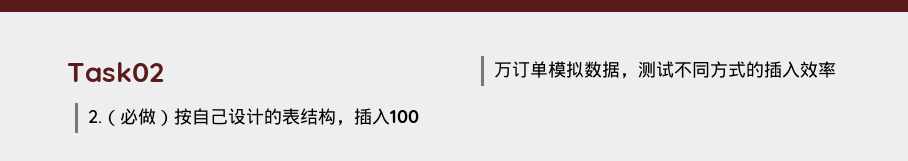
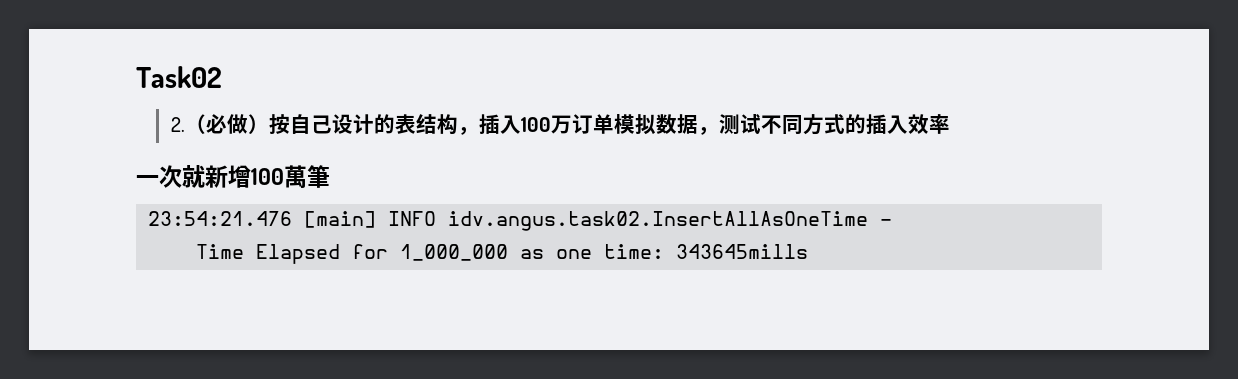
+ 一次就新增100萬筆
+ 23:54:21.476 [main] INFO idv.angus.task02.InsertAllAsOneTime -
+ Time Elapsed for 1_000_000 as one time: 343645mills

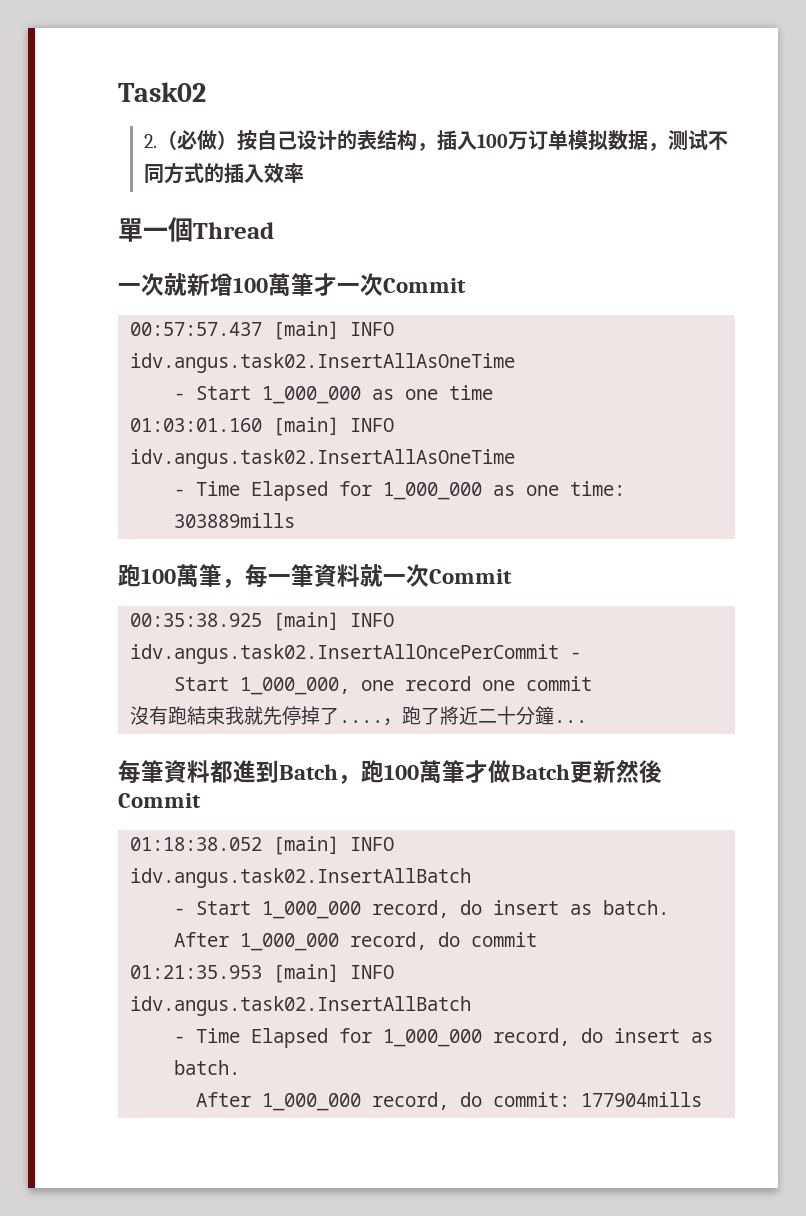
+ 單一個Thread
- 一次就新增100萬筆
- 23:54:21.476 [main] INFO idv.angus.task02.InsertAllAsOneTime -
- Time Elapsed for 1_000_000 as one time: 343645mills
+ 一次就新增100萬筆才一次Commit
+ 00:57:57.437 [main] INFO idv.angus.task02.InsertAllAsOneTime
+ - Start 1_000_000 as one time
+ 01:03:01.160 [main] INFO idv.angus.task02.InsertAllAsOneTime
+ - Time Elapsed for 1_000_000 as one time: 303889mills
+ 跑100萬筆，每一筆資料就一次Commit
+ 00:35:38.925 [main] INFO idv.angus.task02.InsertAllOncePerCommit -
+ Start 1_000_000, one record one commit
+ 沒有跑結束我就先停掉了....，跑了將近二十分鐘...
+ 每筆資料都進到Batch，跑100萬筆才做Batch更新然後Commit
+ 01:18:38.052 [main] INFO idv.angus.task02.InsertAllBatch
+ - Start 1_000_000 record, do insert as batch. After 1_000_000 record, do commit
+ 01:21:35.953 [main] INFO idv.angus.task02.InsertAllBatch
+ - Time Elapsed for 1_000_000 record, do insert as batch.
+ After 1_000_000 record, do commit: 177904mills

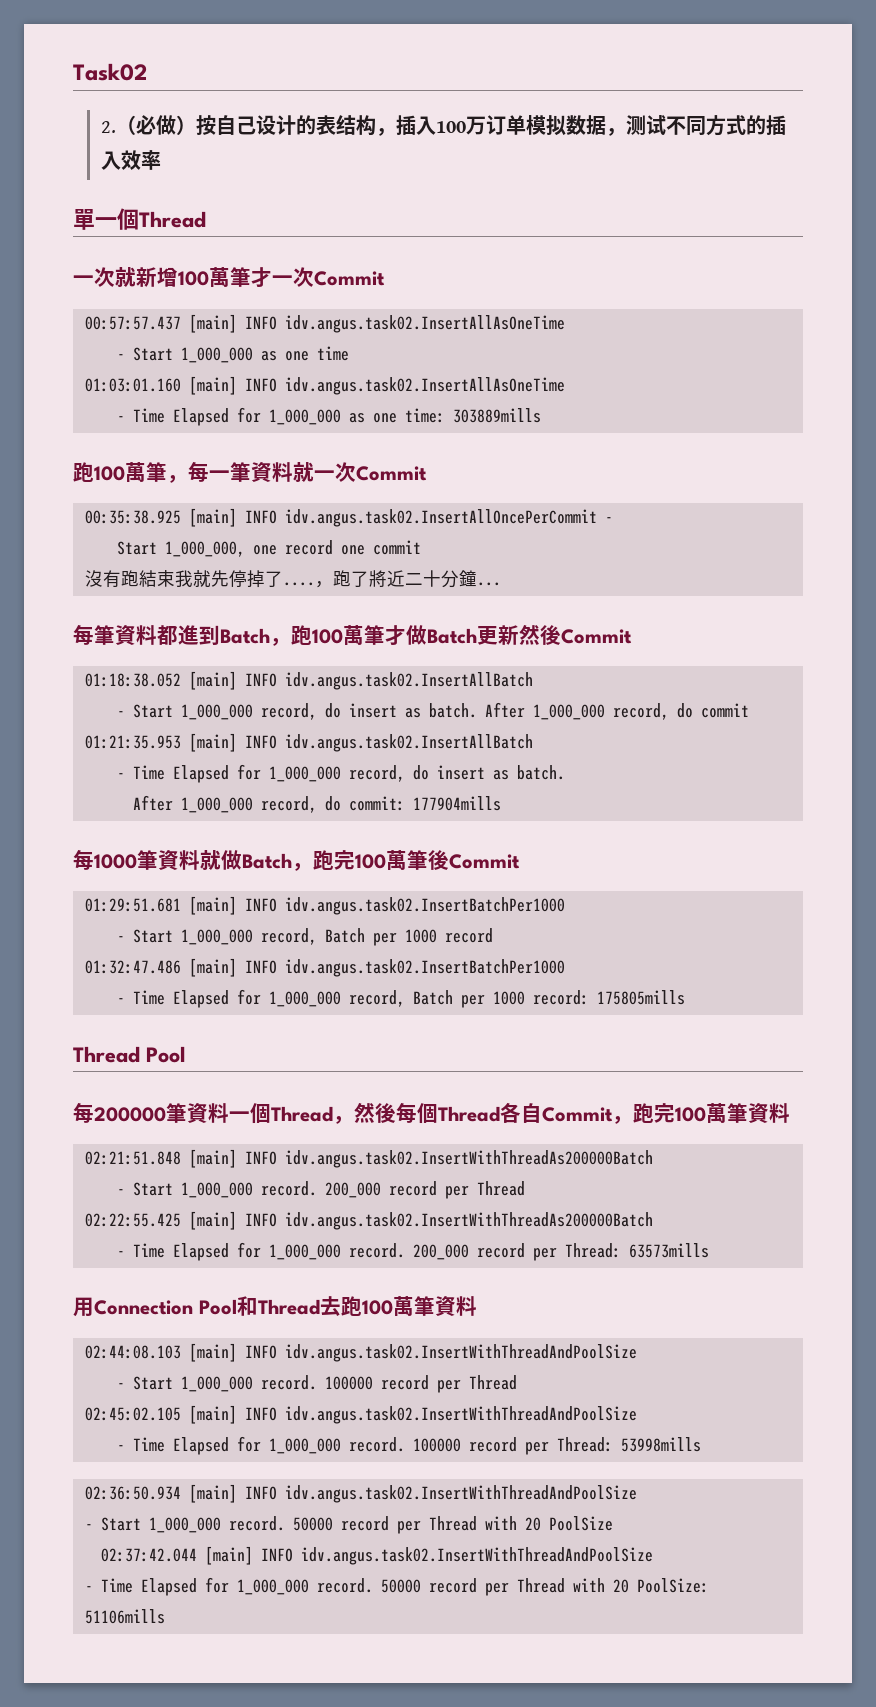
+ 每1000筆資料就做Batch，跑完100萬筆後Commit
+ 01:29:51.681 [main] INFO idv.angus.task02.InsertBatchPer1000
+ - Start 1_000_000 record, Batch per 1000 record
+ 01:32:47.486 [main] INFO idv.angus.task02.InsertBatchPer1000
+ - Time Elapsed for 1_000_000 record, Batch per 1000 record: 175805mills
+ Thread Pool
+ 每200000筆資料一個Thread，然後每個Thread各自Commit，跑完100萬筆資料
+ 02:21:51.848 [main] INFO idv.angus.task02.InsertWithThreadAs200000Batch
+ - Start 1_000_000 record. 200_000 record per Thread
+ 02:22:55.425 [main] INFO idv.angus.task02.InsertWithThreadAs200000Batch
+ - Time Elapsed for 1_000_000 record. 200_000 record per Thread: 63573mills
+ 用Connection Pool和Thread去跑100萬筆資料
+ 02:44:08.103 [main] INFO idv.angus.task02.InsertWithThreadAndPoolSize
+ - Start 1_000_000 record. 100000 record per Thread
+ 02:45:02.105 [main] INFO idv.angus.task02.InsertWithThreadAndPoolSize
+ - Time Elapsed for 1_000_000 record. 100000 record per Thread: 53998mills
+ 02:36:50.934 [main] INFO idv.angus.task02.InsertWithThreadAndPoolSize
+ - Start 1_000_000 record. 50000 record per Thread with 20 PoolSize
+ 02:37:42.044 [main] INFO idv.angus.task02.InsertWithThreadAndPoolSize
+ - Time Elapsed for 1_000_000 record. 50000 record per Thread with 20 PoolSize: 51106mills

